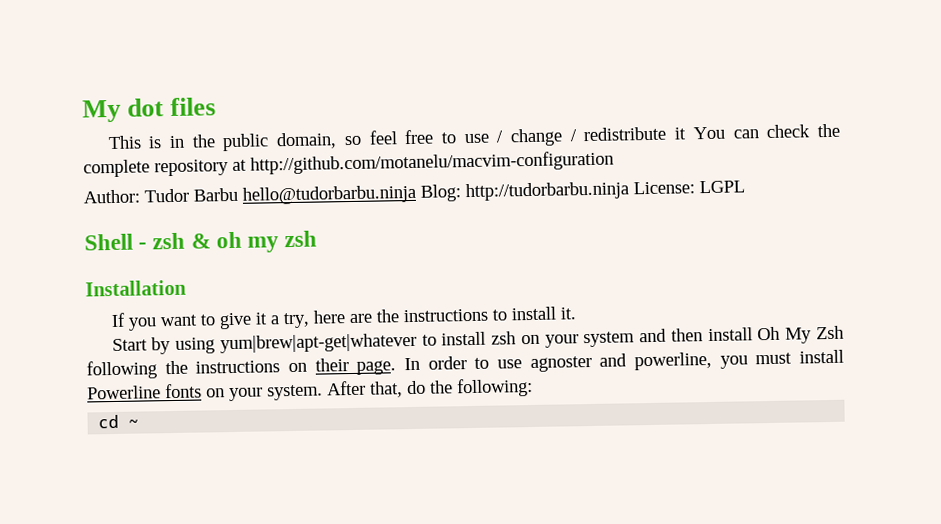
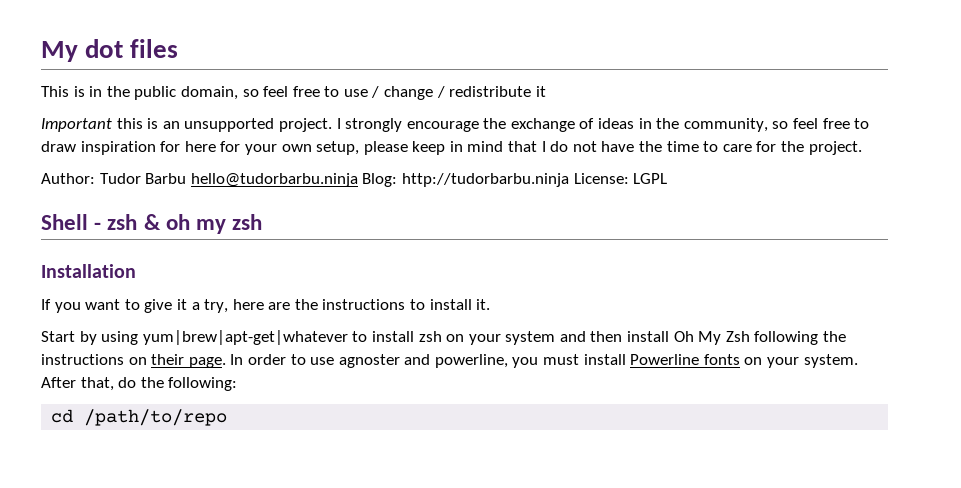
- This is in the public domain, so feel free to use / change / redistribute it You can check the complete repository at http://github.com/motanelu/macvim-configuration
+ This is in the public domain, so feel free to use / change / redistribute it
+ Important this is an unsupported project. I strongly encourage the exchange of ideas in the community, so feel free to draw inspiration for here for your own setup, please keep in mind that I do not have the time to care for the project.
- cd ~
+ cd /path/to/repo

